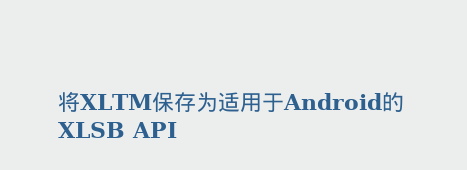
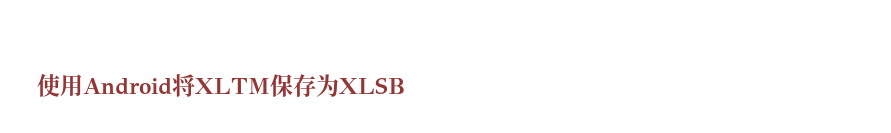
- 将XLTM保存为适用于Android的XLSB API
+ 使用Android将XLTM保存为XLSB

